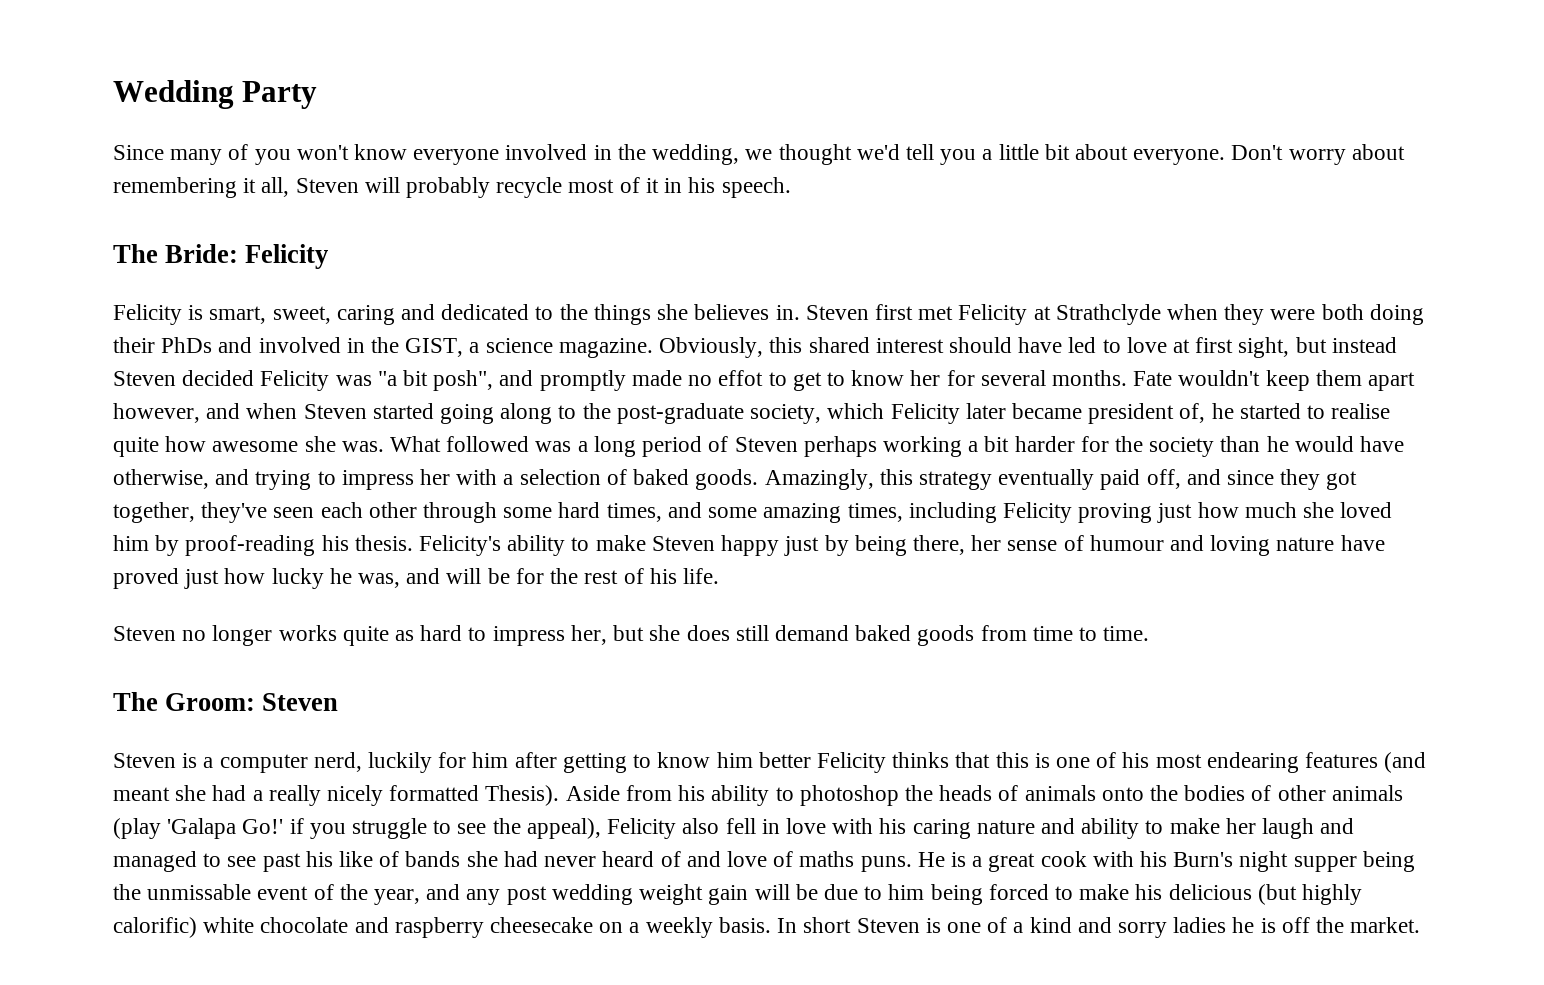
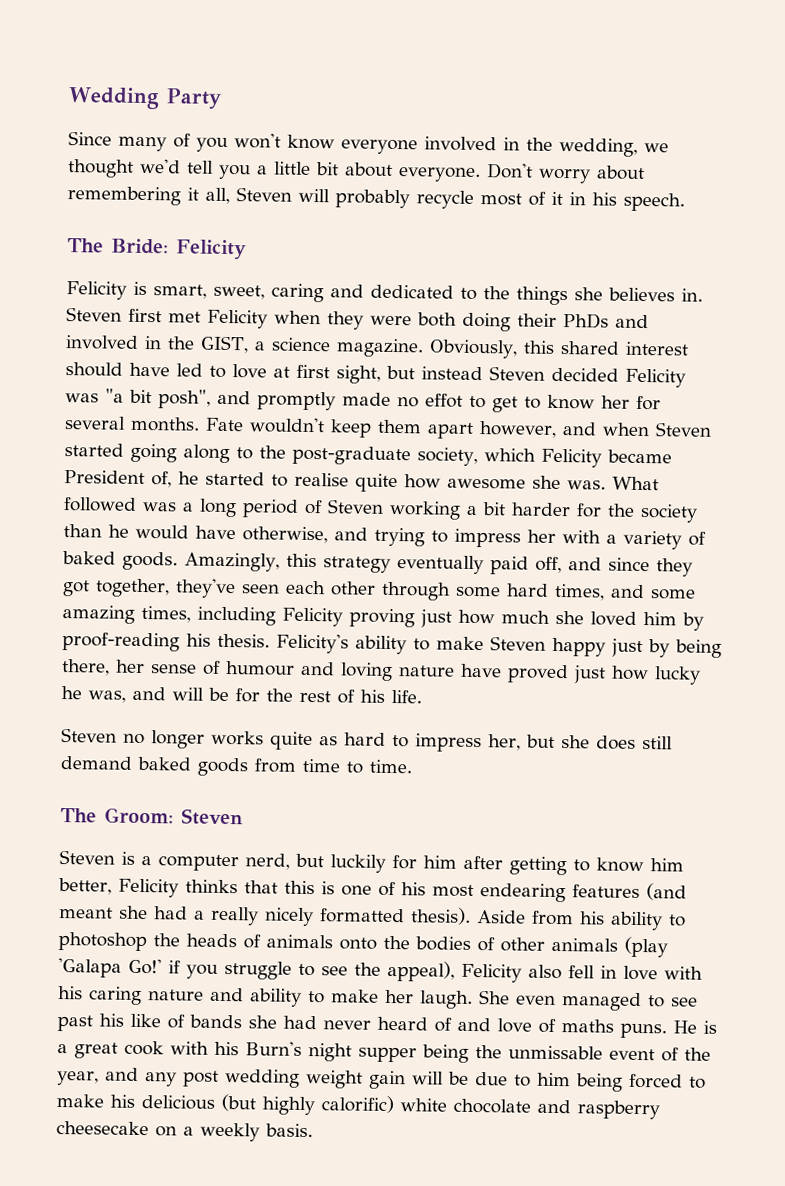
- Steven first met Felicity at Strathclyde when they were both doing their PhDs and involved in the GIST, a science magazine.
+ Steven first met Felicity when they were both doing their PhDs and involved in the GIST, a science magazine.
- Fate wouldn't keep them apart however, and when Steven started going along to the post-graduate society, which Felicity later became president of, he started to realise quite how awesome she was.
+ Fate wouldn't keep them apart however, and when Steven started going along to the post-graduate society, which Felicity became President of, he started to realise quite how awesome she was.
- What followed was a long period of Steven perhaps working a bit harder for the society than he would have otherwise, and trying to impress her with a selection of baked goods.
+ What followed was a long period of Steven working a bit harder for the society than he would have otherwise, and trying to impress her with a variety of baked goods.
- Steven is a computer nerd, luckily for him after getting to know him better Felicity thinks that this is one of his most endearing features (and meant she had a really nicely formatted Thesis).
+ Steven is a computer nerd, but luckily for him after getting to know him better, Felicity thinks that this is one of his most endearing features (and meant she had a really nicely formatted thesis).
- Aside from his ability to photoshop the heads of animals onto the bodies of other animals (play 'Galapa Go!' if you struggle to see the appeal), Felicity also fell in love with his caring nature and ability to make her laugh and managed to see past his like of bands she had never heard of and love of maths puns.
+ Aside from his ability to photoshop the heads of animals onto the bodies of other animals (play 'Galapa Go!' if you struggle to see the appeal), Felicity also fell in love with his caring nature and ability to make her laugh. She even managed to see past his like of bands she had never heard of and love of maths puns.
- In short Steven is one of a kind and sorry ladies he is off the market.

